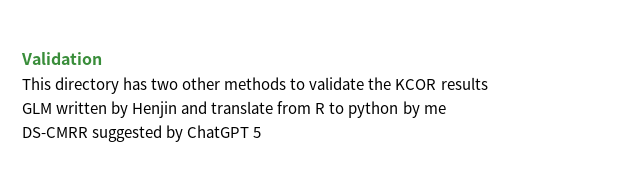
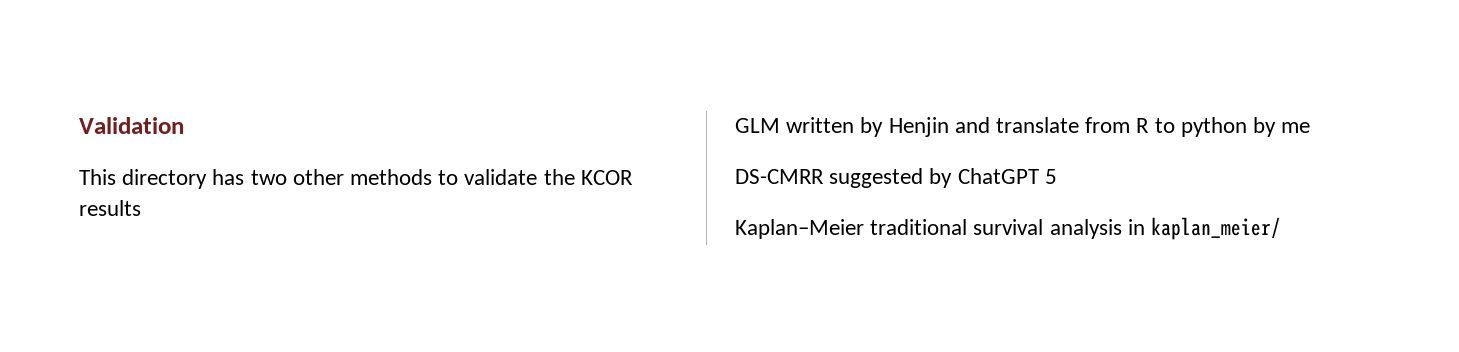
+ Kaplan–Meier traditional survival analysis in kaplan_meier/

